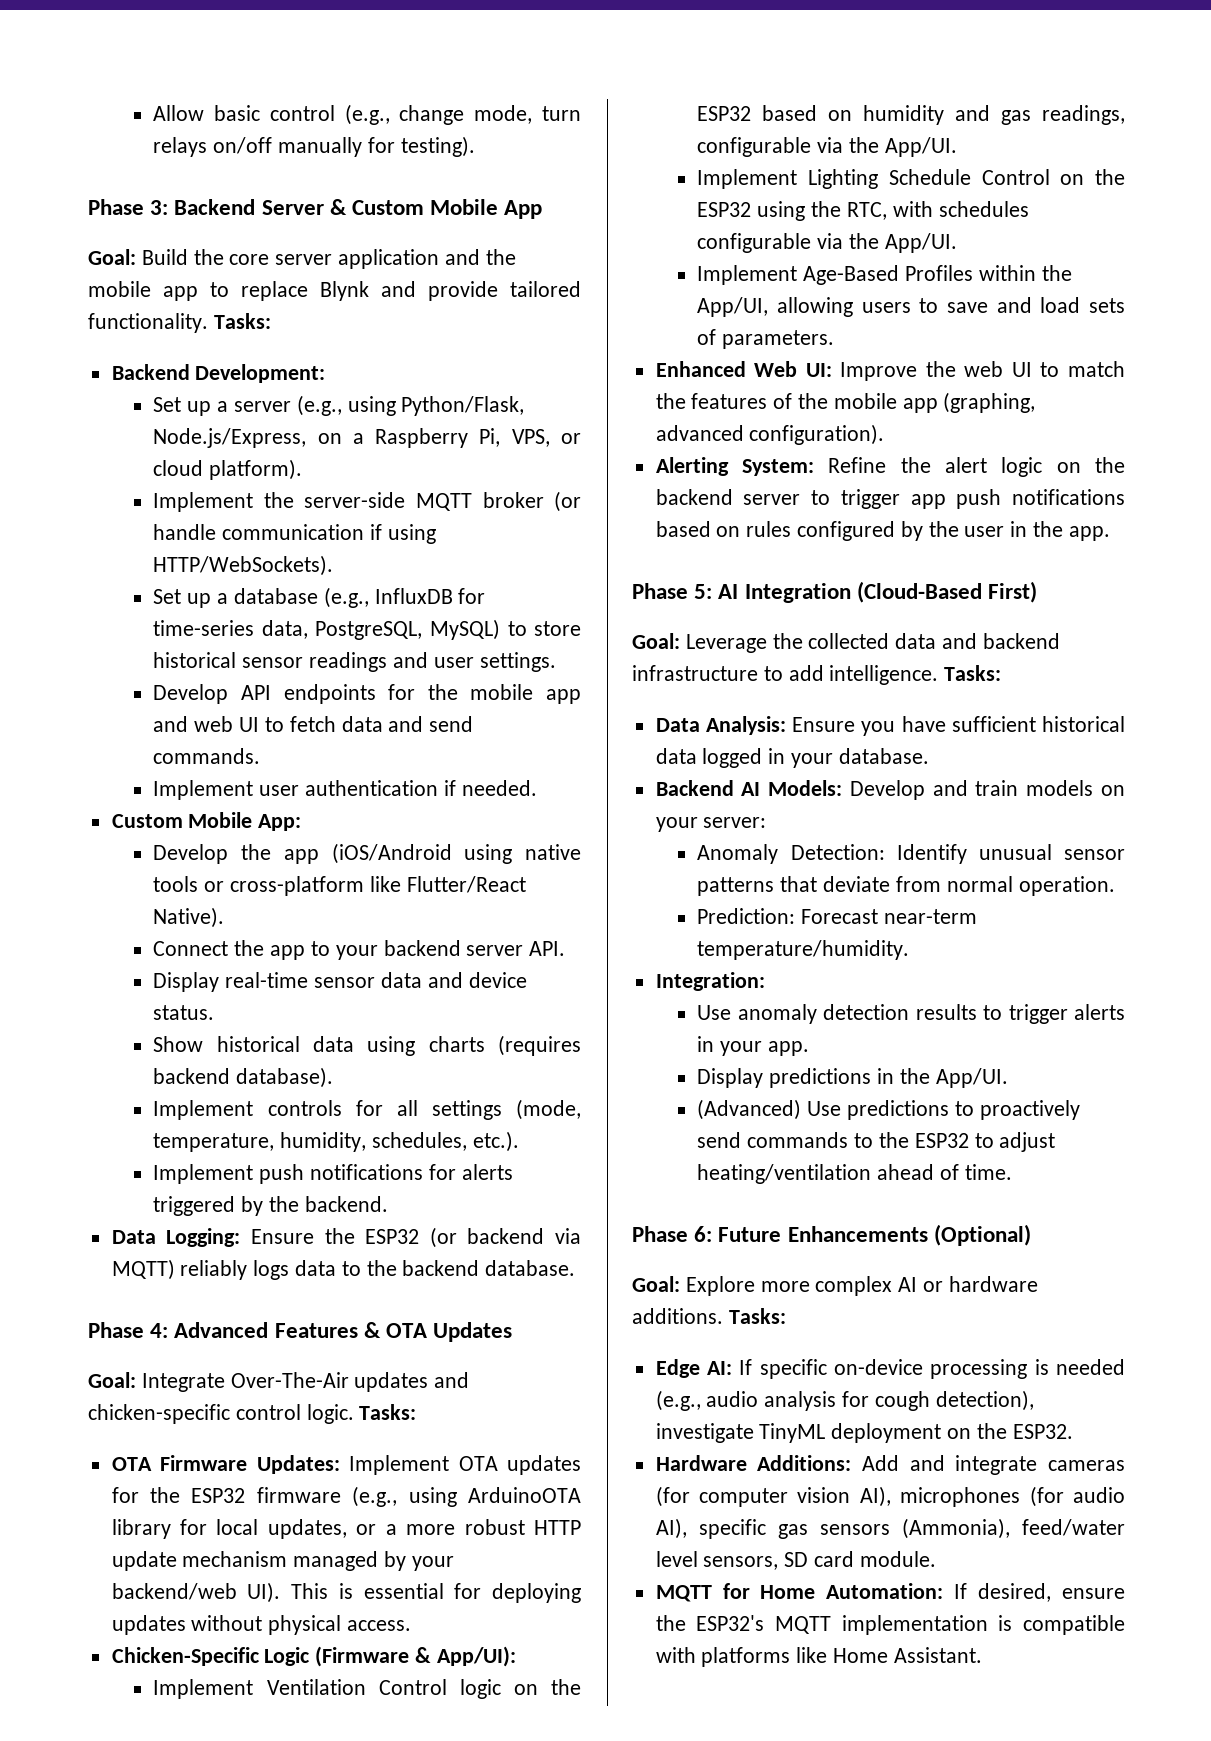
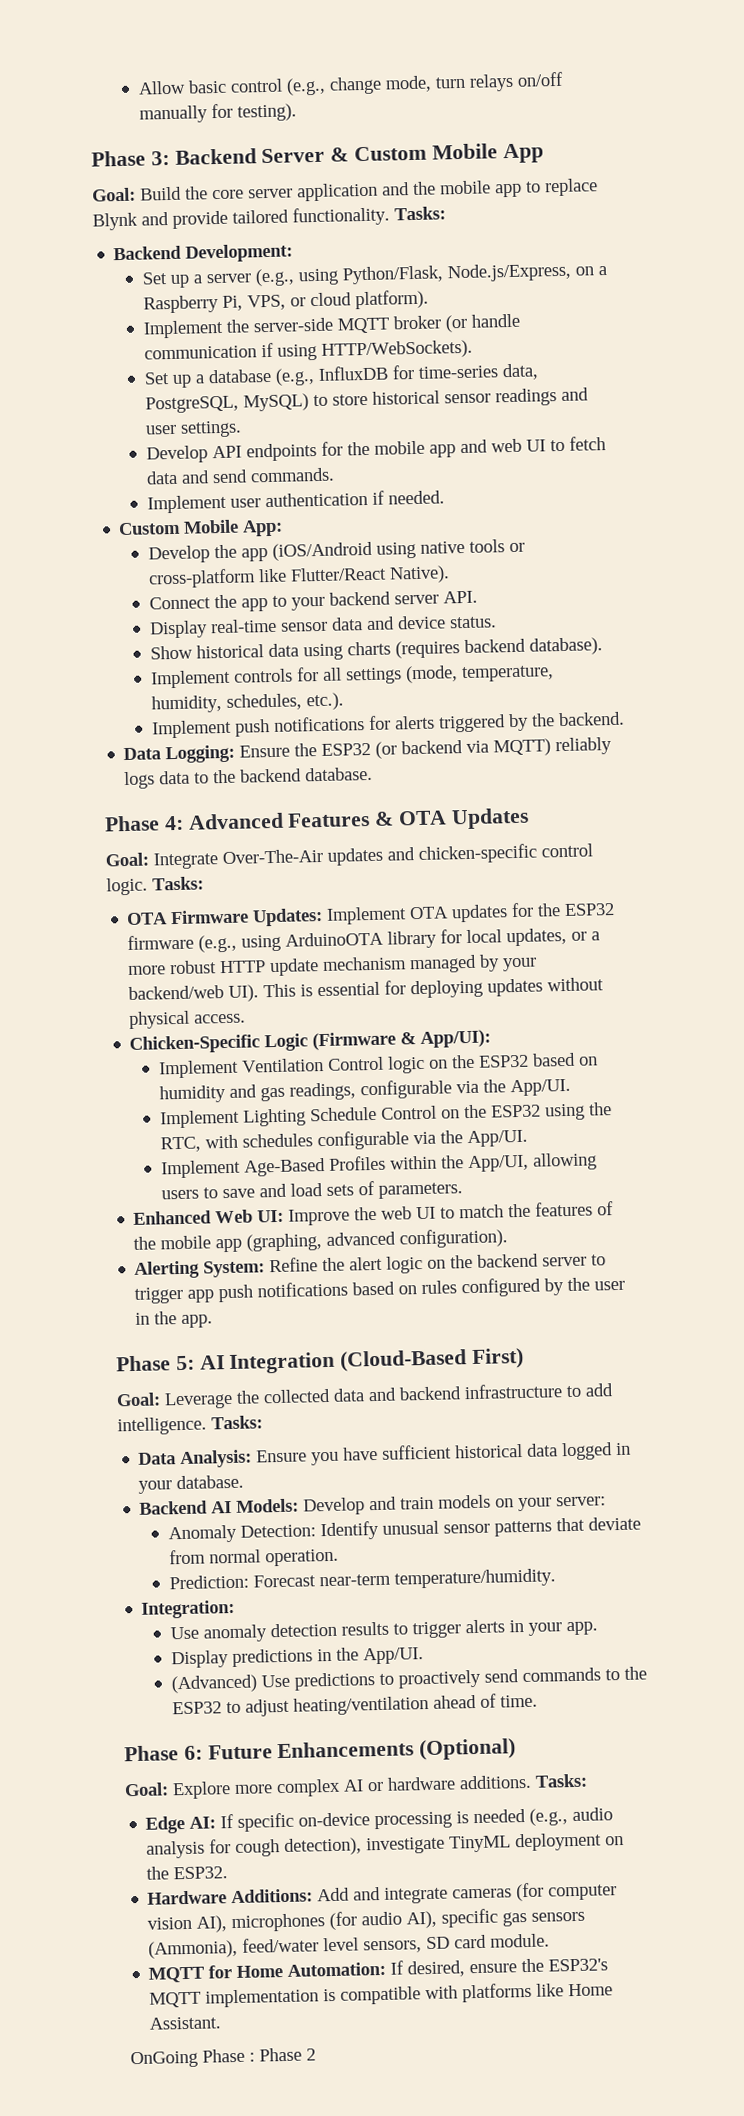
+ OnGoing Phase : Phase 2

